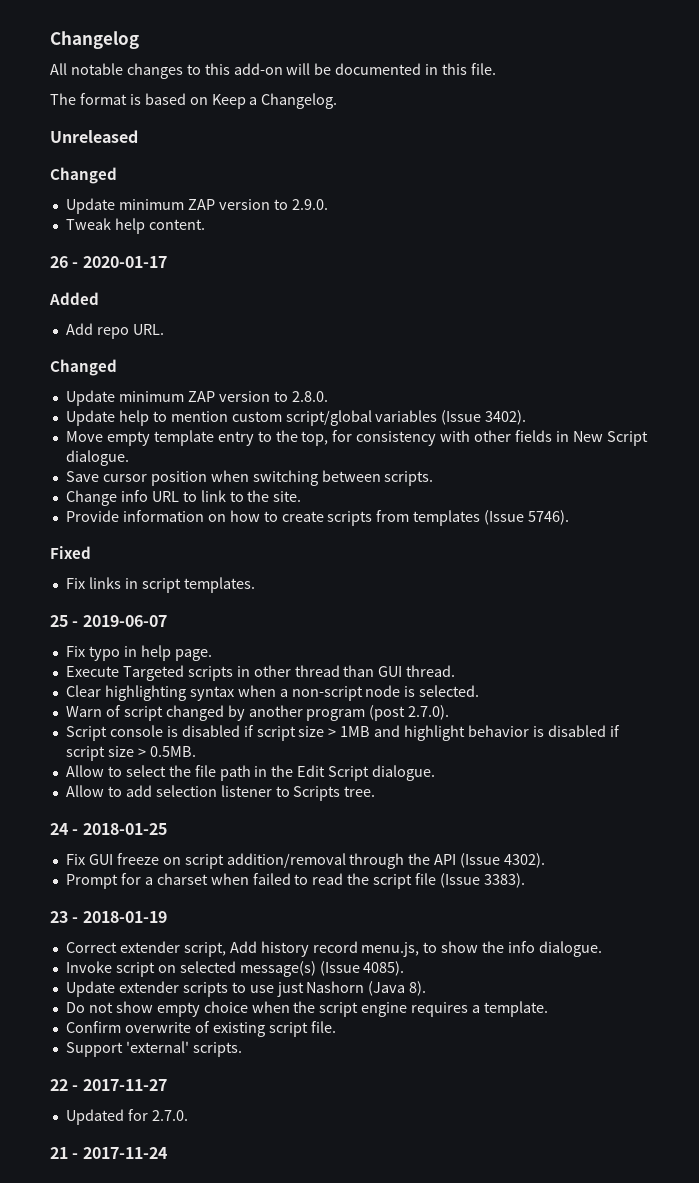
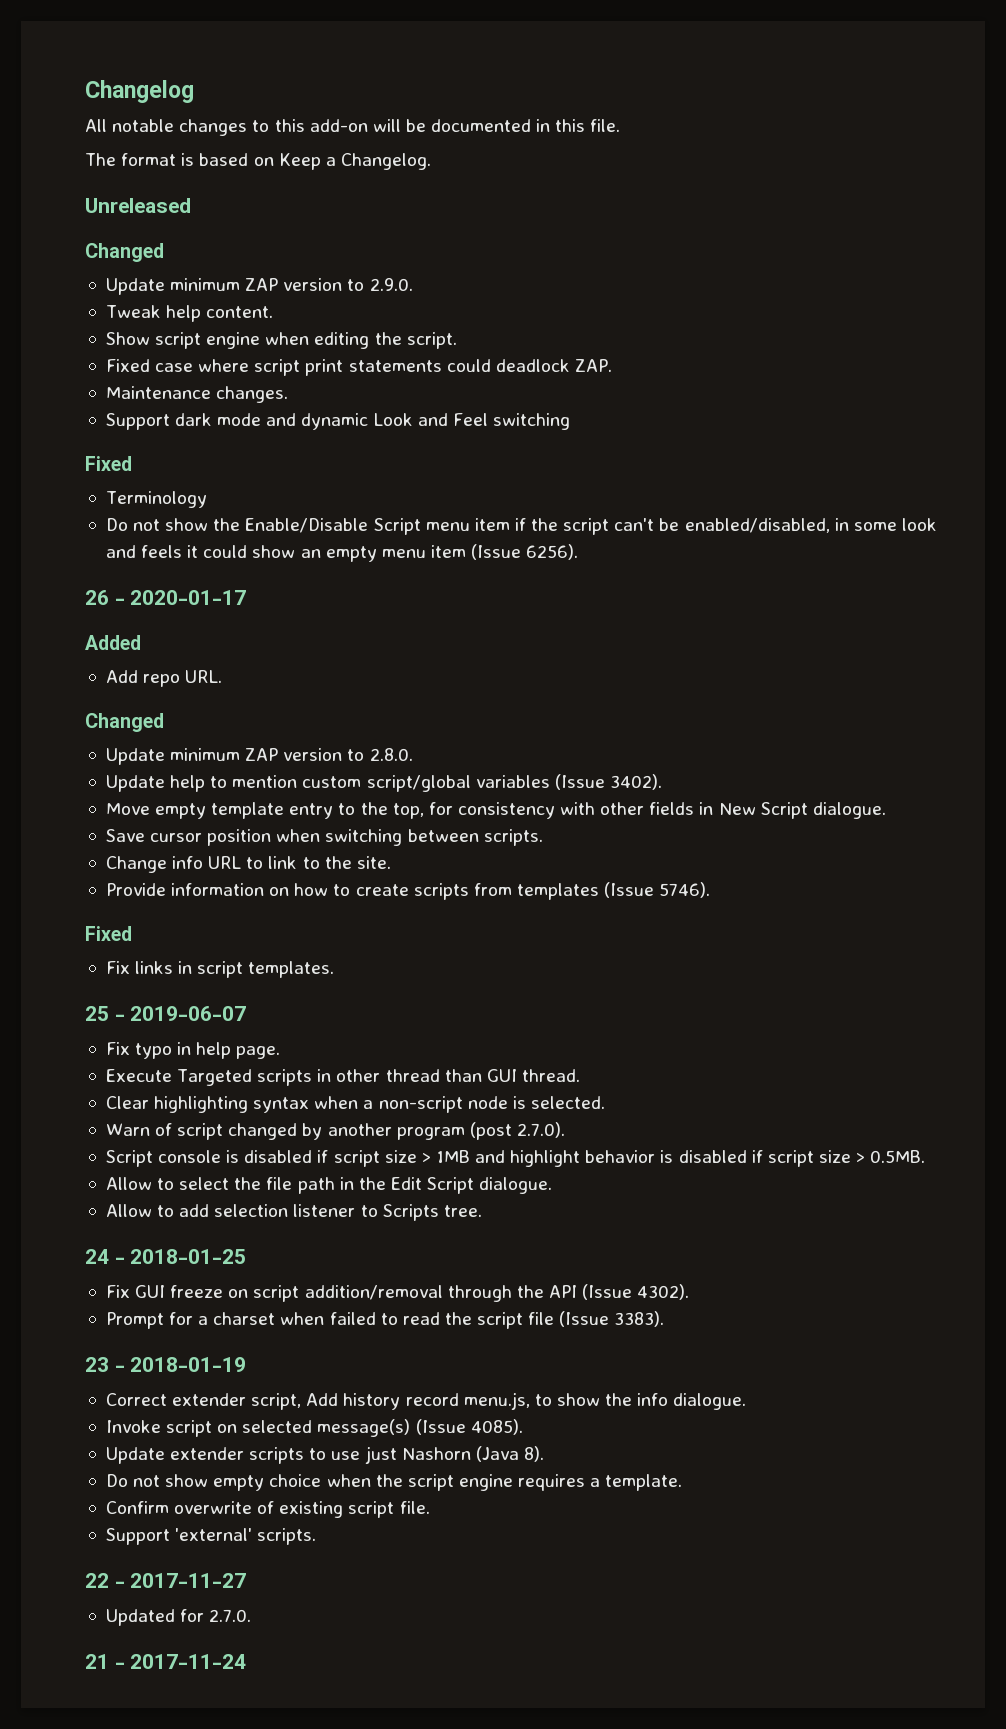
+ Show script engine when editing the script.
+ Fixed case where script print statements could deadlock ZAP.
+ Maintenance changes.
+ Support dark mode and dynamic Look and Feel switching
+ Fixed
+ Terminology
+ Do not show the Enable/Disable Script menu item if the script can't be enabled/disabled, in some look and feels it could show an empty menu item (Issue 6256).

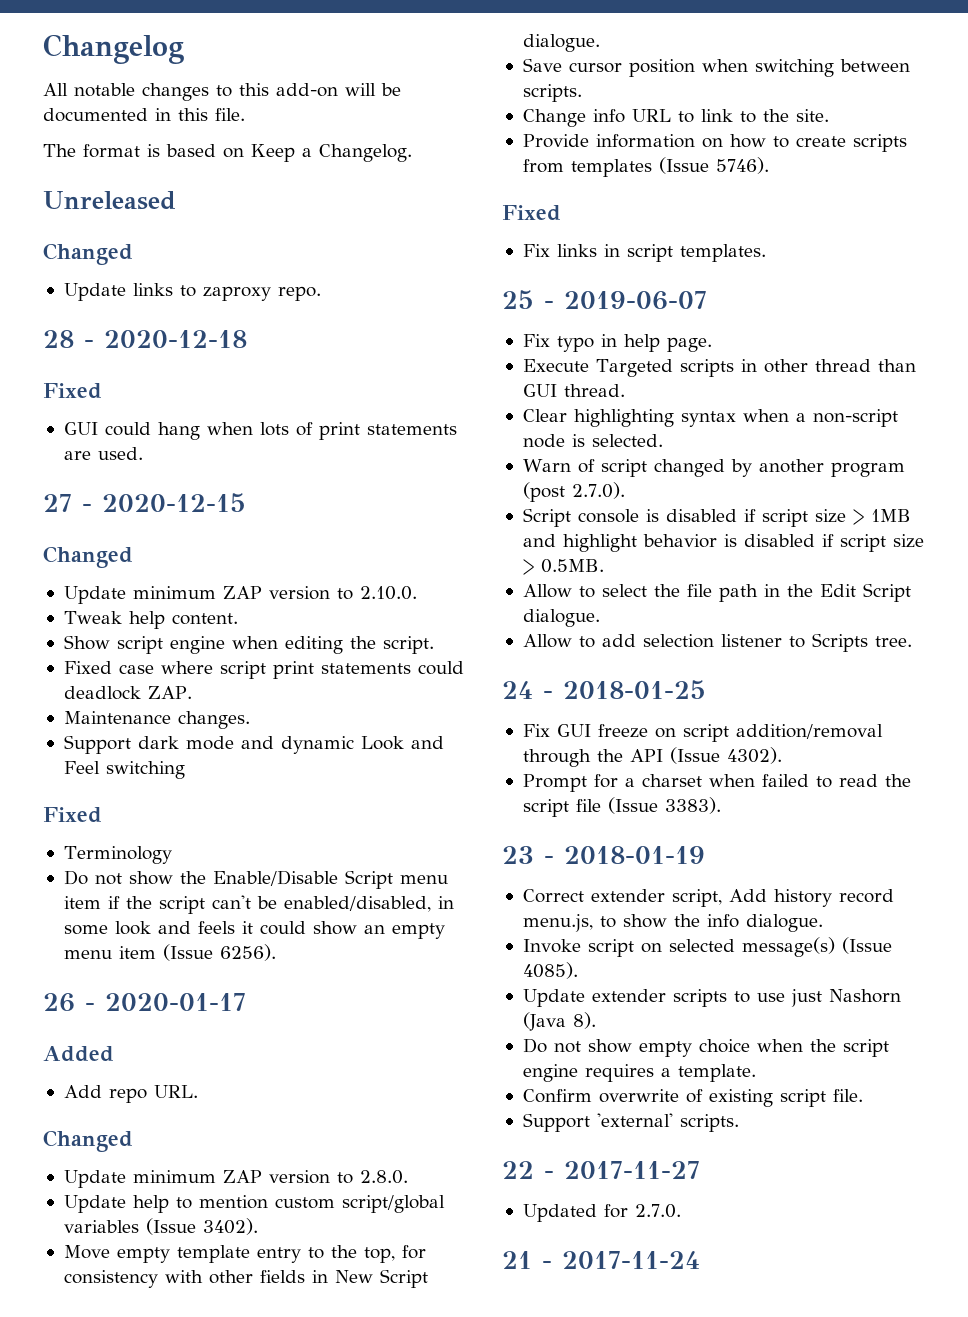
- Update minimum ZAP version to 2.9.0.
+ Update links to zaproxy repo.
+ 28 - 2020-12-18
+ Fixed
+ GUI could hang when lots of print statements are used.
+ 27 - 2020-12-15
+ Changed
+ Update minimum ZAP version to 2.10.0.

